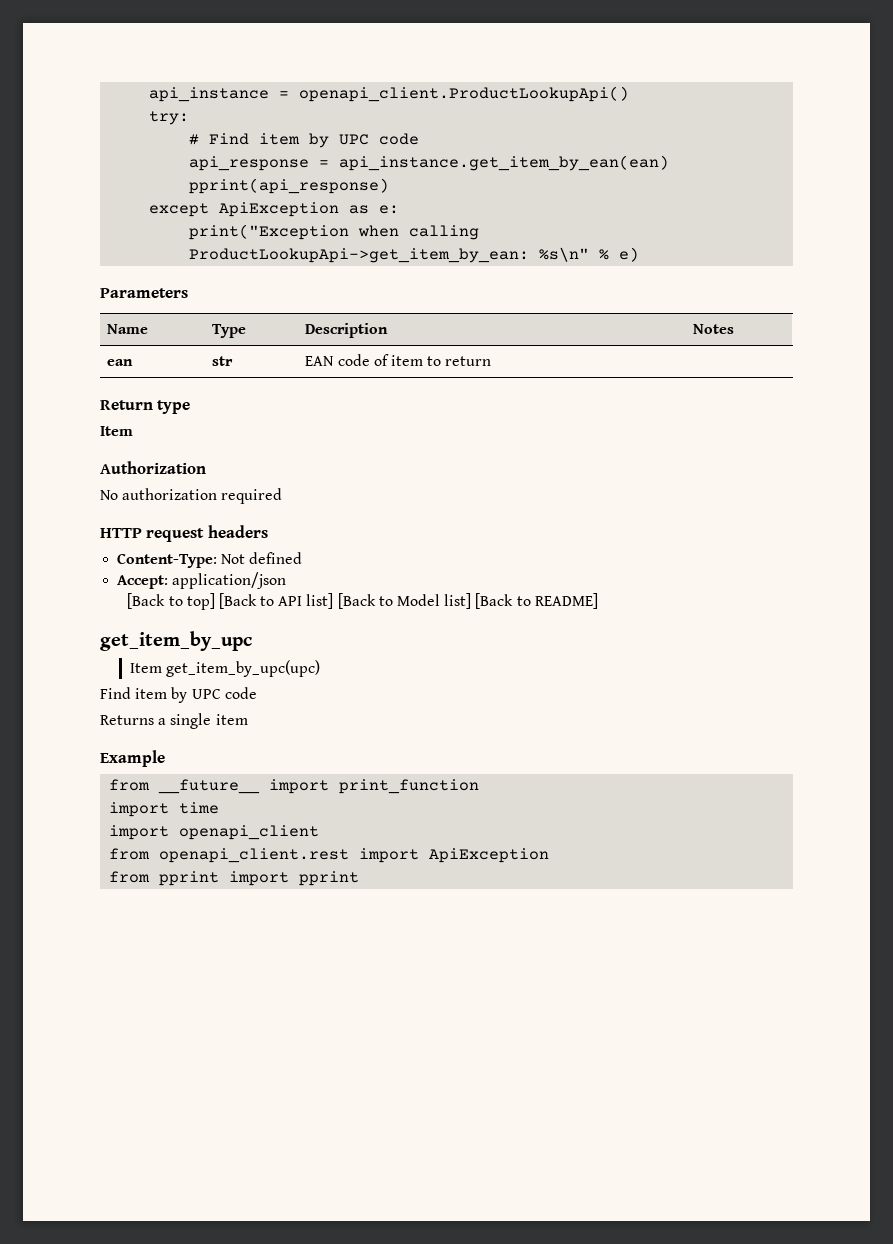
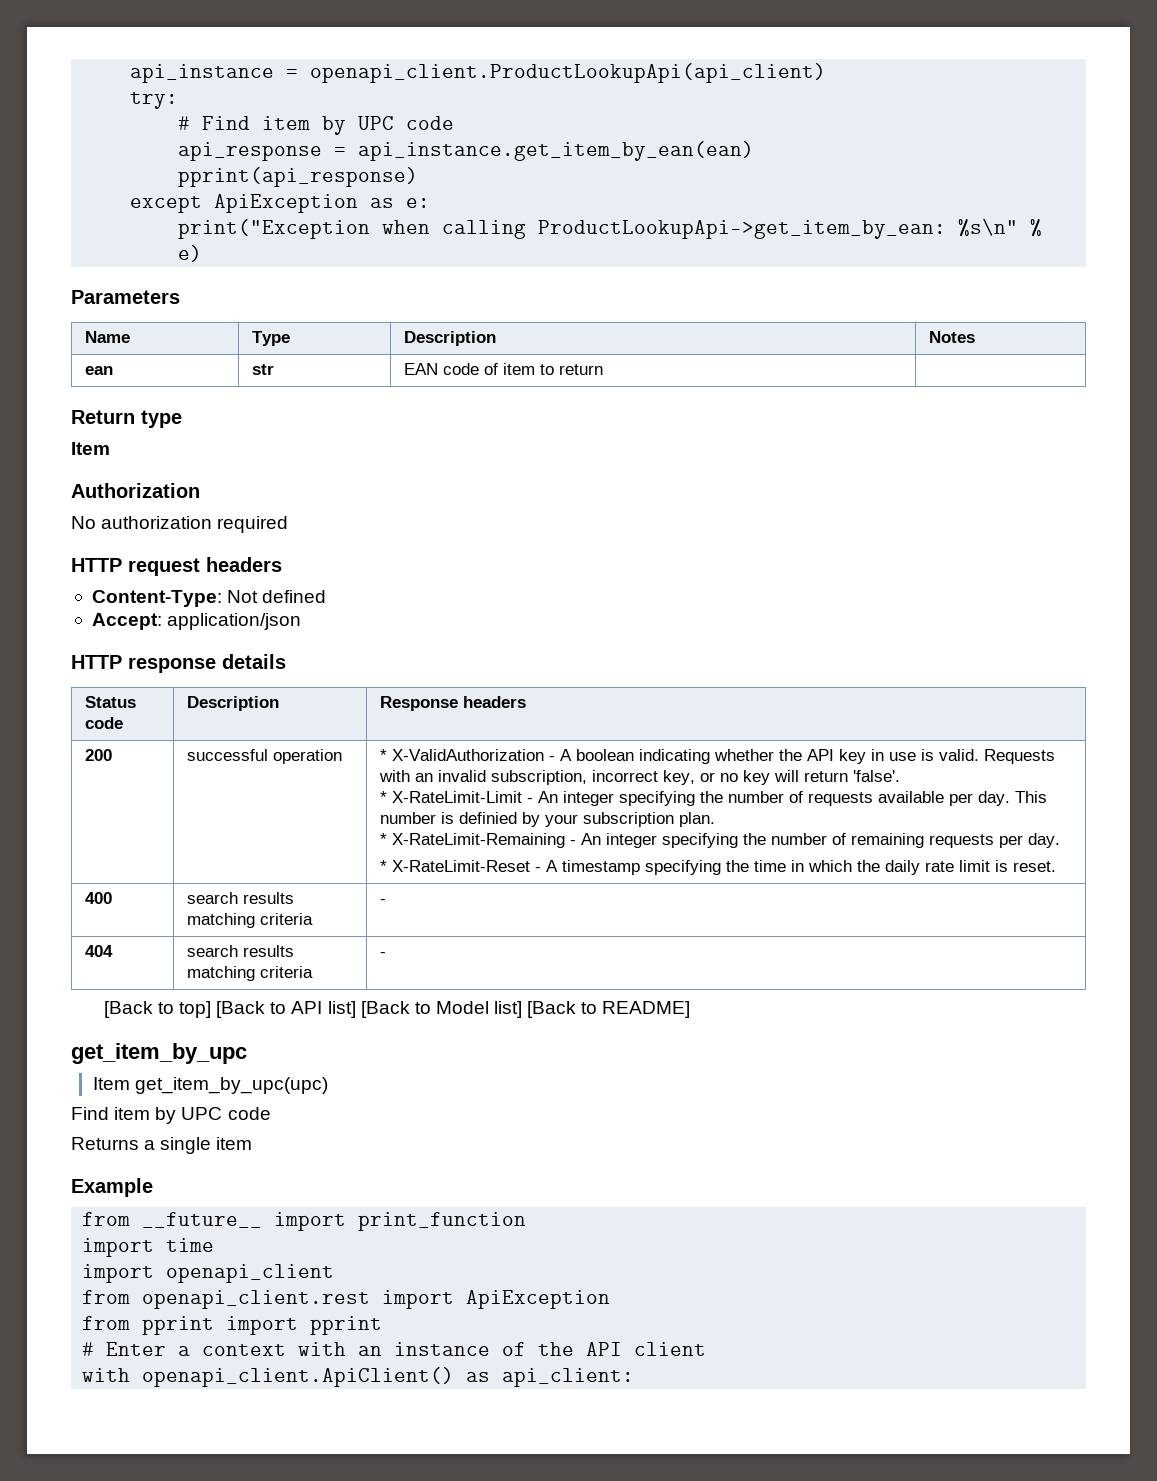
- api_instance = openapi_client.ProductLookupApi()
+ api_instance = openapi_client.ProductLookupApi(api_client)
+ HTTP response details
+ Status code | Description | Response headers
+ 200 | successful operation | * X-ValidAuthorization - A boolean indicating whether the API key in use is valid. Requests with an invalid subscription, incorrect key, or no key will return 'false'.
+ * X-RateLimit-Limit - An integer specifying the number of requests available per day. This number is definied by your subscription plan.
+ * X-RateLimit-Remaining - An integer specifying the number of remaining requests per day.
+ * X-RateLimit-Reset - A timestamp specifying the time in which the daily rate limit is reset.
+ 400 | search results matching criteria | -
+ 404 | search results matching criteria | -
+ # Enter a context with an instance of the API client
+ with openapi_client.ApiClient() as api_client:

